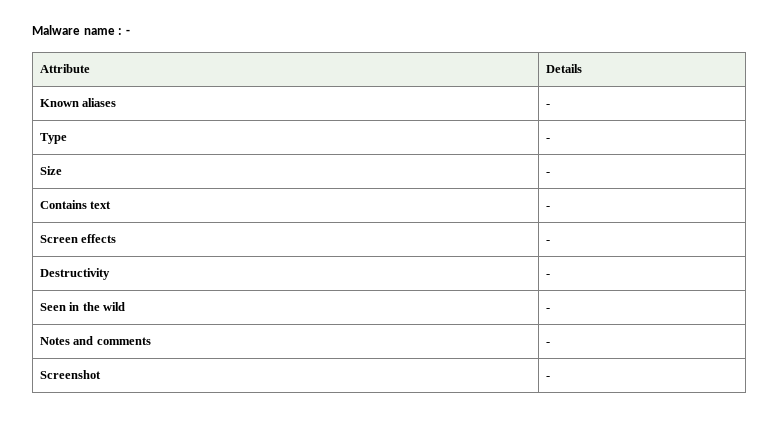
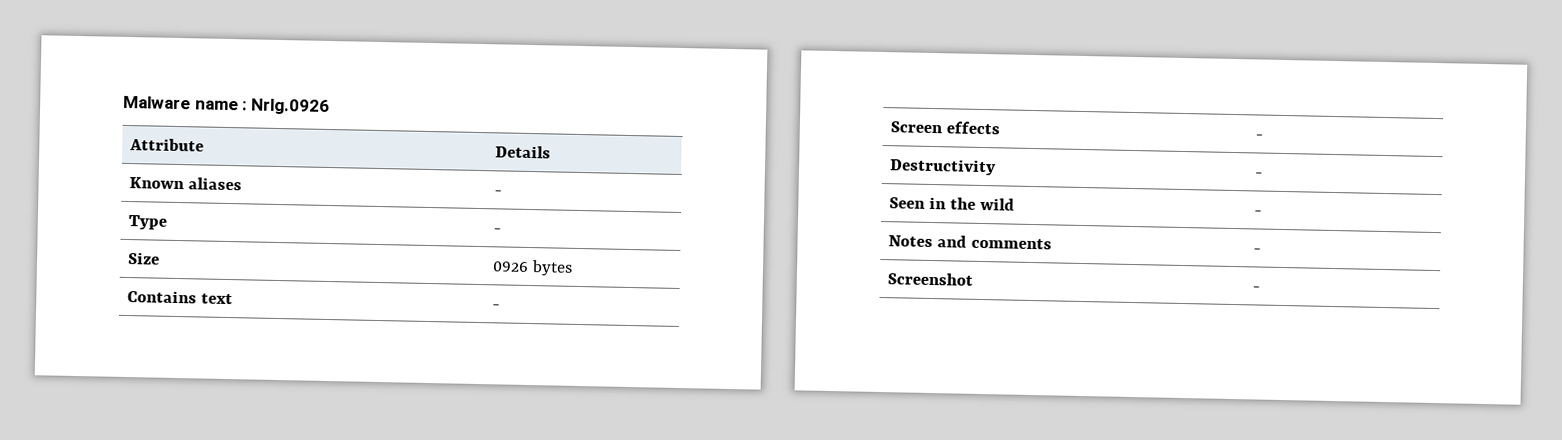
- Malware name : -
+ Malware name : Nrlg.0926
- Size | -
+ Size | 0926 bytes

